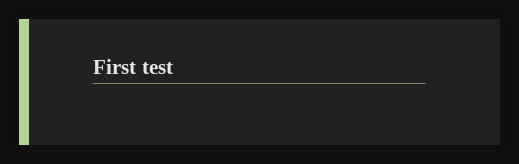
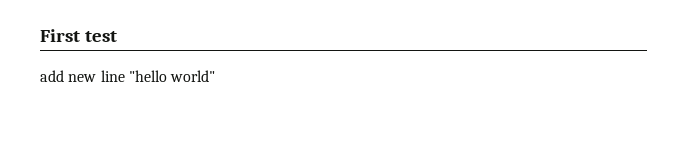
+ add new line "hello world"

